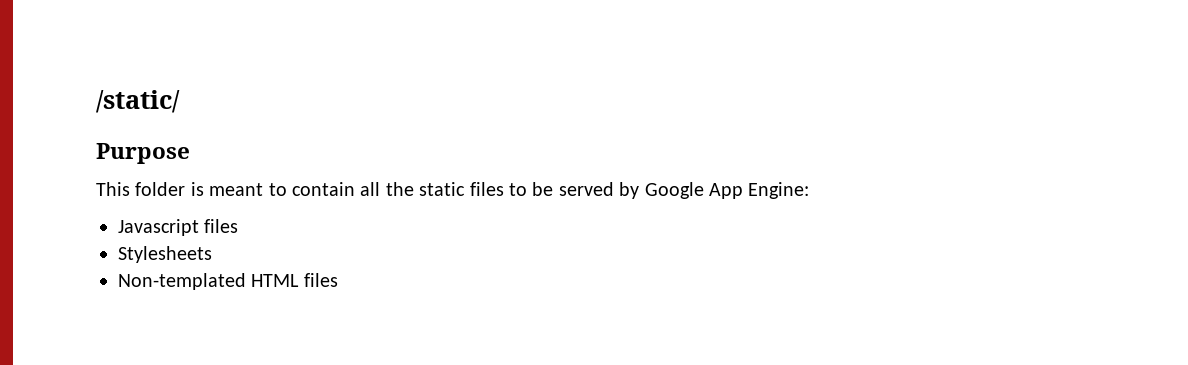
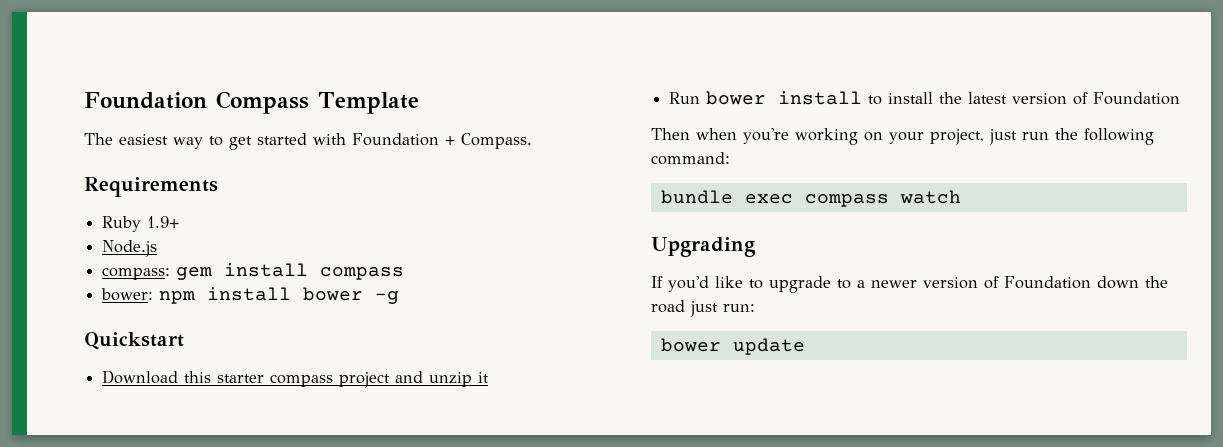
- /static/
- Purpose
- This folder is meant to contain all the static files to be served by Google App Engine:
- Javascript files
- Stylesheets
- Non-templated HTML files
+ Foundation Compass Template
+ The easiest way to get started with Foundation + Compass.
+ Requirements
+ Ruby 1.9+
+ Node.js
+ compass: gem install compass
+ bower: npm install bower -g
+ Quickstart
+ Download this starter compass project and unzip it
+ Run bower install to install the latest version of Foundation
+ Then when you're working on your project, just run the following command:
+ bundle exec compass watch
+ Upgrading
+ If you'd like to upgrade to a newer version of Foundation down the road just run:
+ bower update

